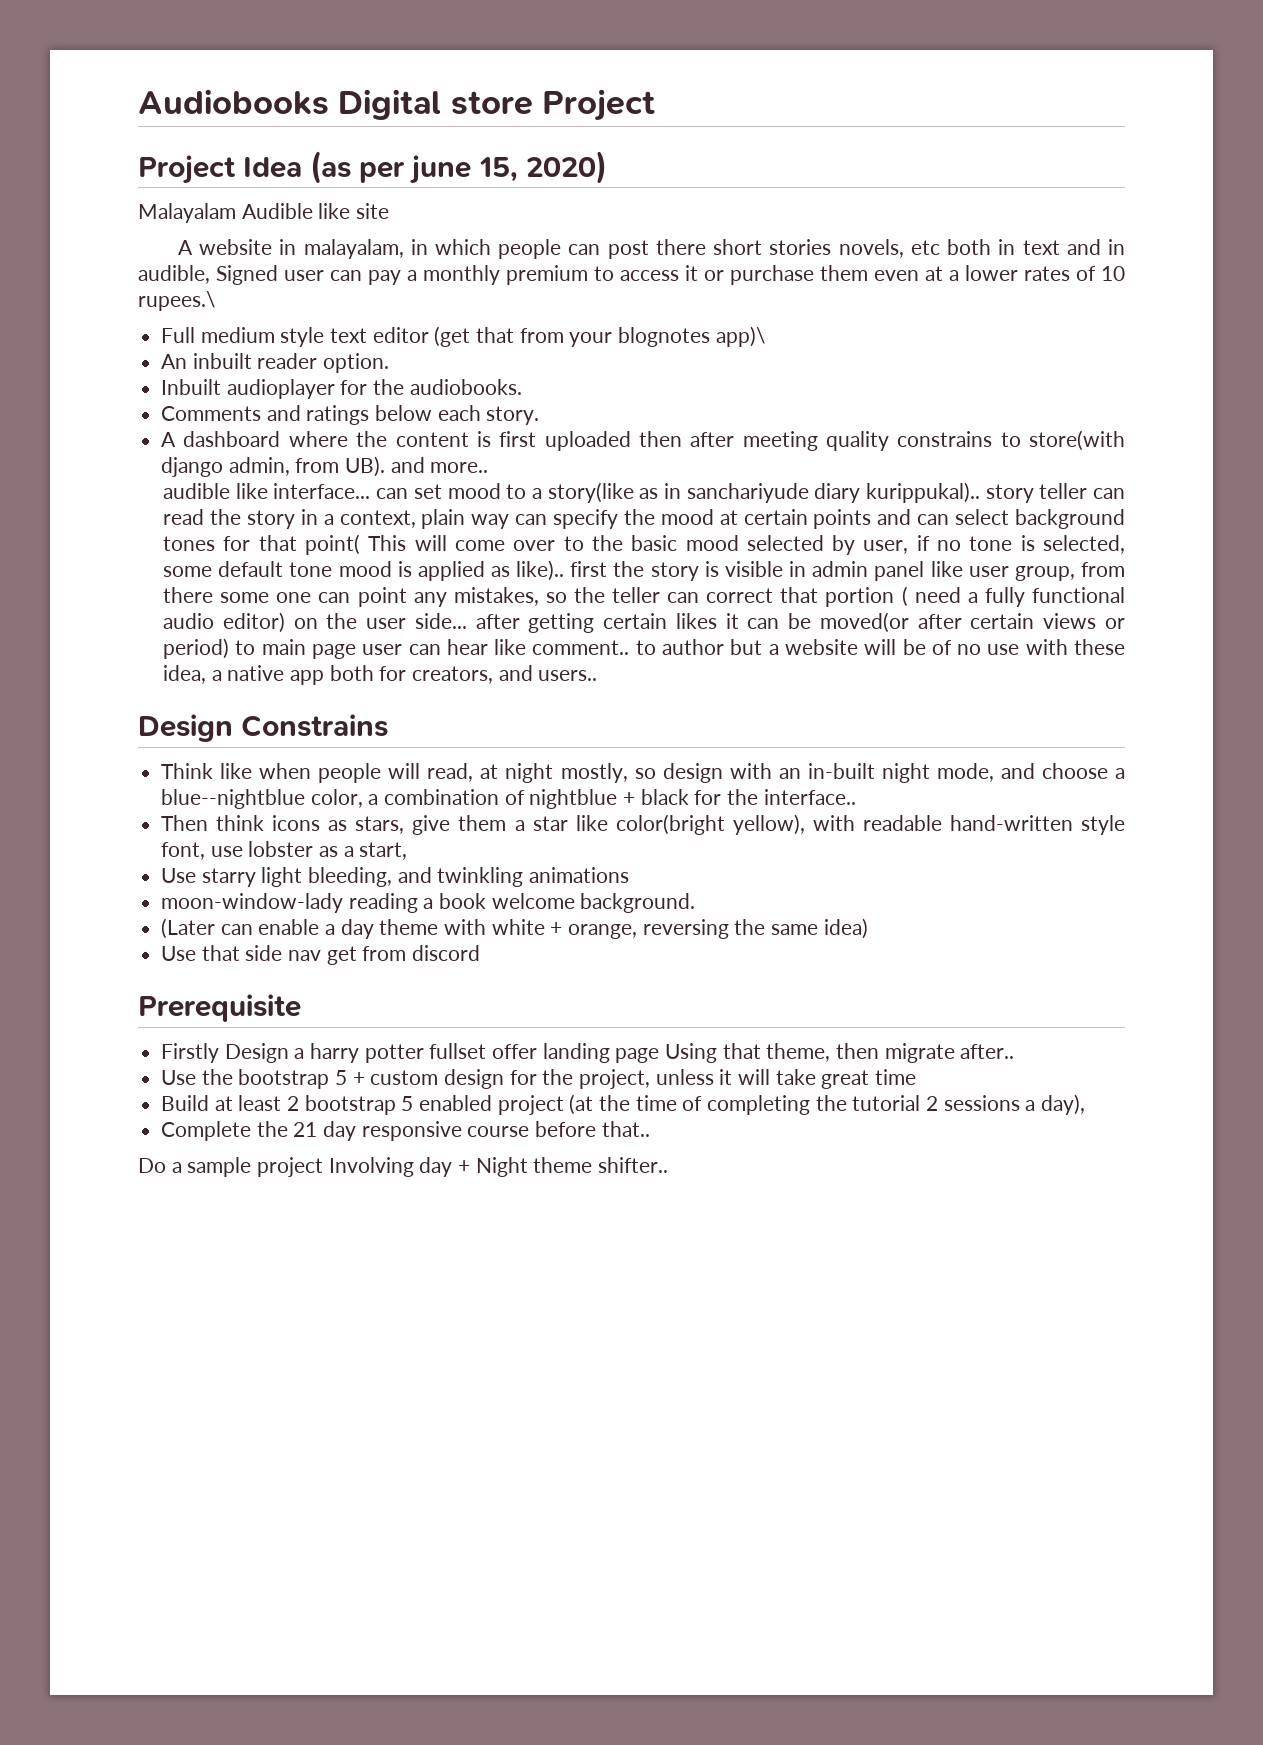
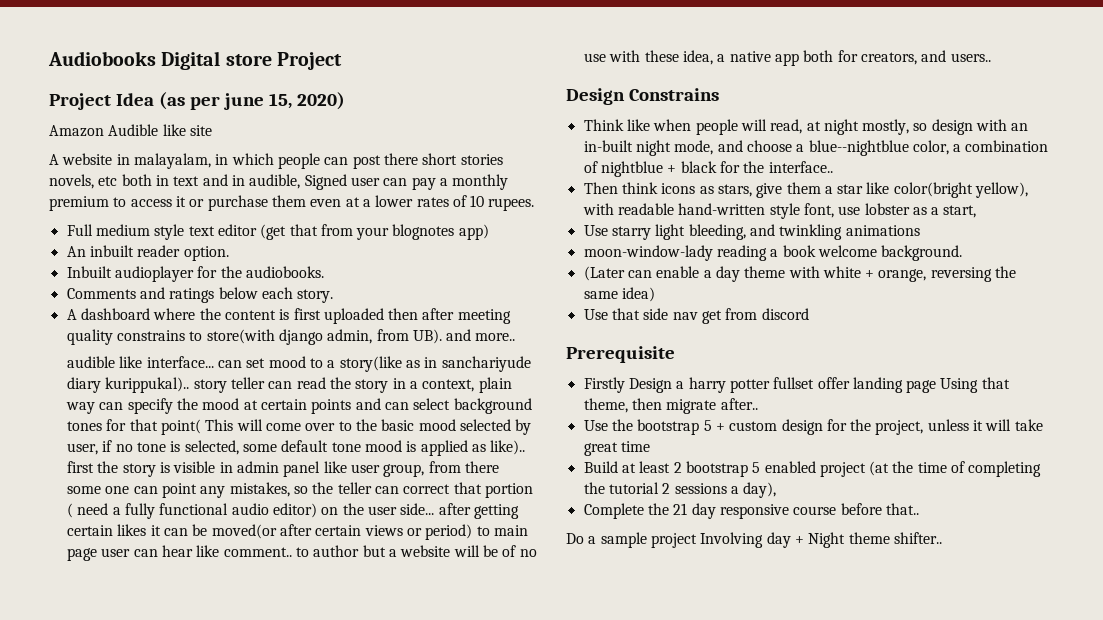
- Malayalam Audible like site
+ Amazon Audible like site
- A website in malayalam, in which people can post there short stories novels, etc both in text and in audible, Signed user can pay a monthly premium to access it or purchase them even at a lower rates of 10 rupees.\
+ A website in malayalam, in which people can post there short stories novels, etc both in text and in audible, Signed user can pay a monthly premium to access it or purchase them even at a lower rates of 10 rupees.
- Full medium style text editor (get that from your blognotes app)\
+ Full medium style text editor (get that from your blognotes app)

